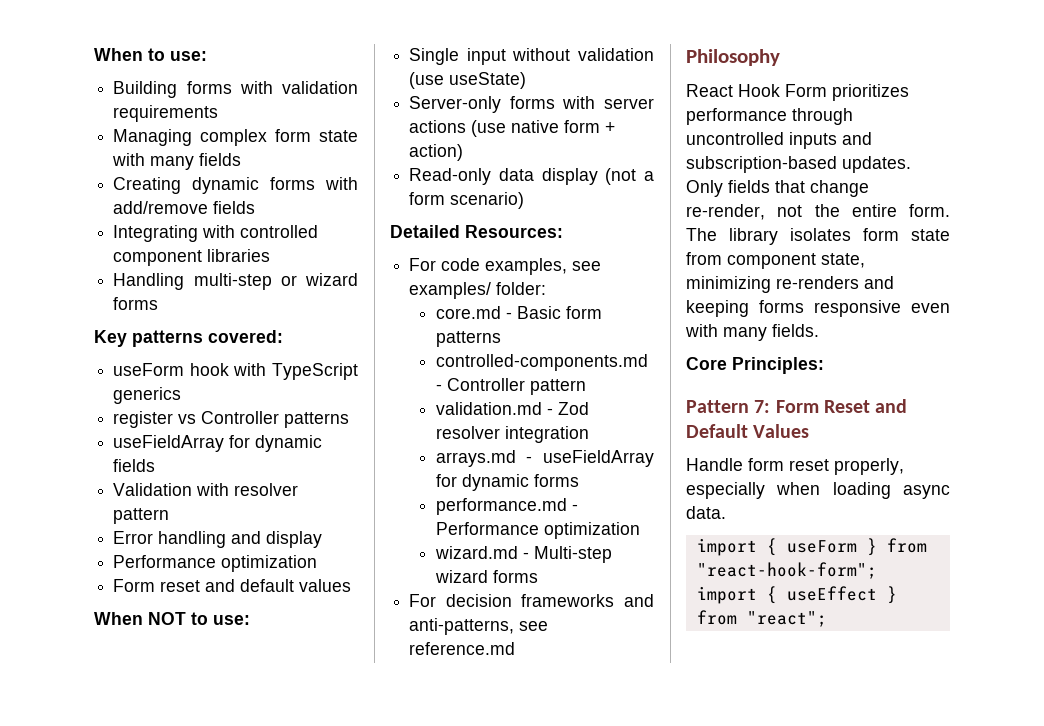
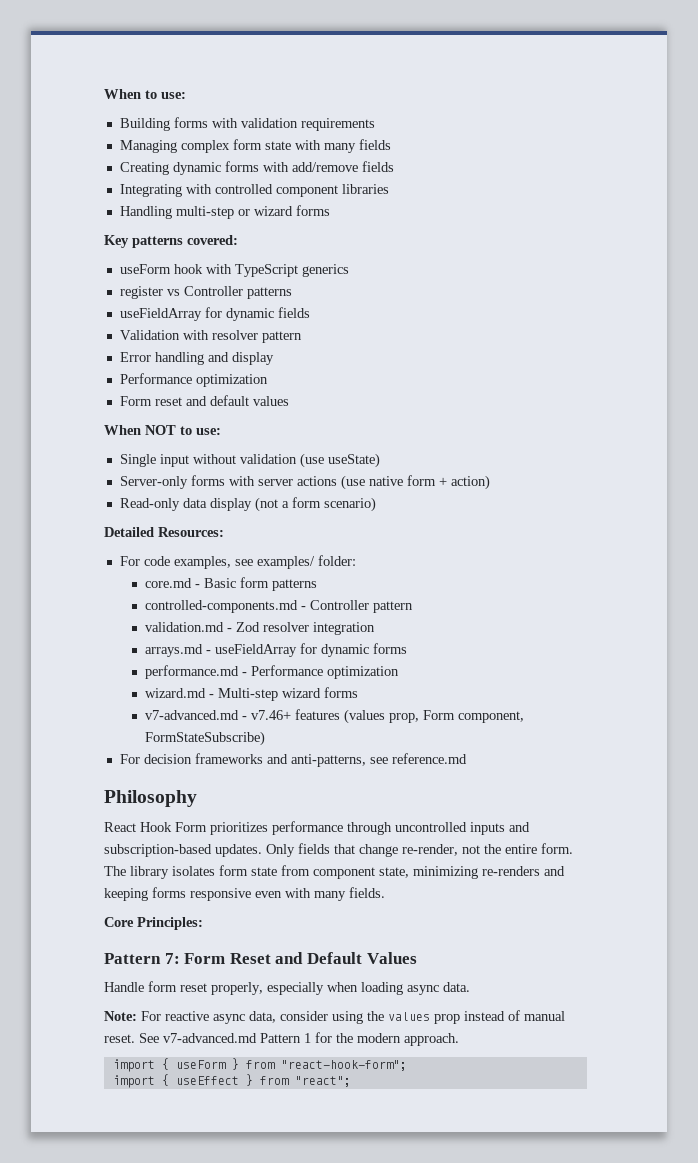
+ v7-advanced.md - v7.46+ features (values prop, Form component, FormStateSubscribe)
+ Note: For reactive async data, consider using the values prop instead of manual reset. See v7-advanced.md Pattern 1 for the modern approach.

